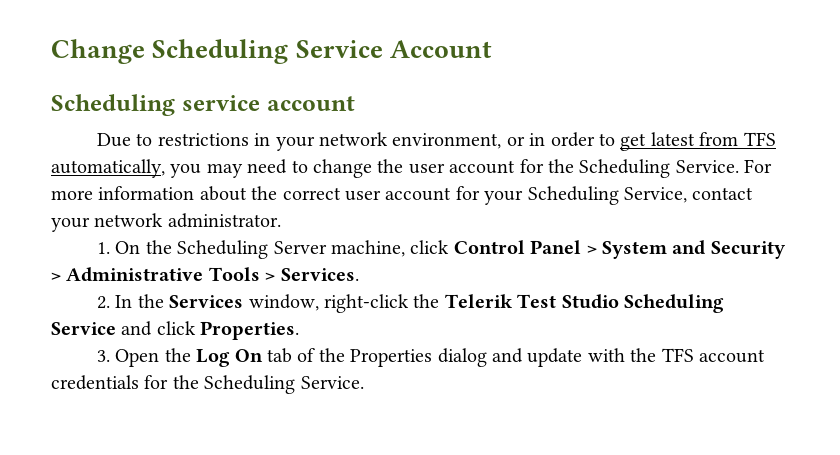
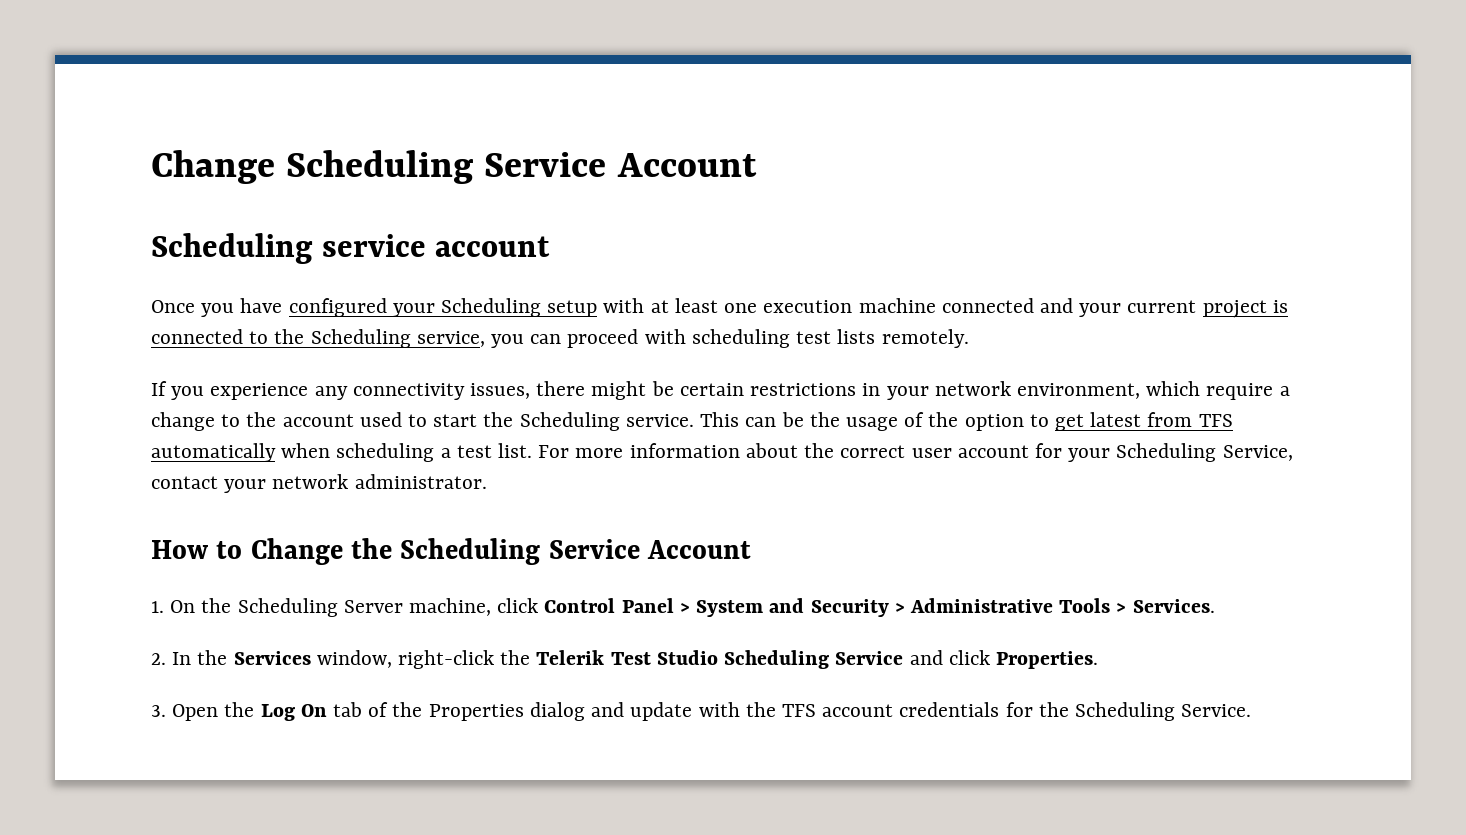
- Due to restrictions in your network environment, or in order to get latest from TFS automatically, you may need to change the user account for the Scheduling Service.
+ Once you have configured your Scheduling setup with at least one execution machine connected and your current project is connected to the Scheduling service, you can proceed with scheduling test lists remotely.
+ If you experience any connectivity issues, there might be certain restrictions in your network environment, which require a change to the account used to start the Scheduling service. This can be the usage of the option to get latest from TFS automatically when scheduling a test list.
+ How to Change the Scheduling Service Account

